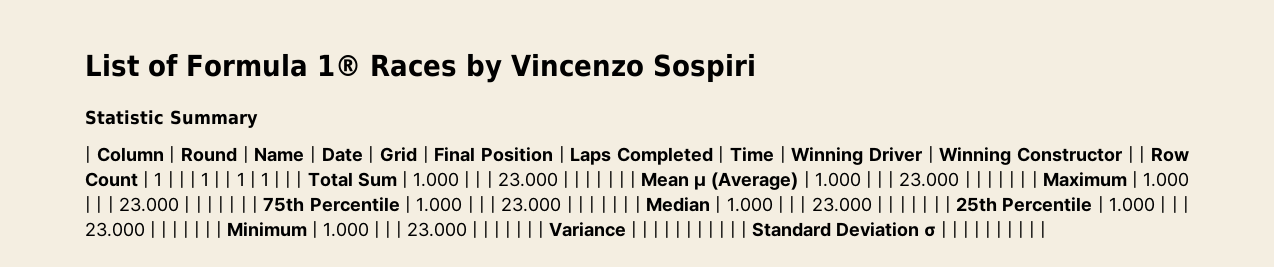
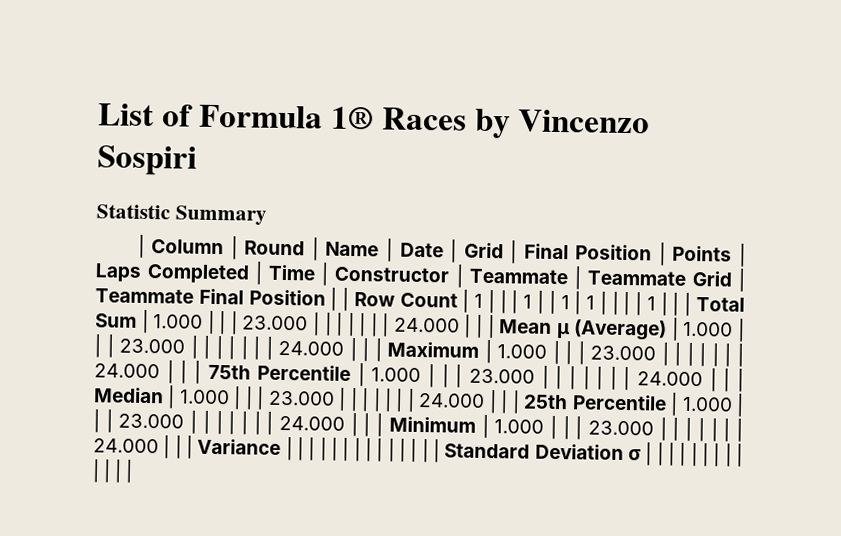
- | Column | Round | Name | Date | Grid | Final Position | Laps Completed | Time | Winning Driver | Winning Constructor | | Row Count | 1 | | | 1 | | 1 | 1 | | | Total Sum | 1.000 | | | 23.000 | | | | | | | Mean μ (Average) | 1.000 | | | 23.000 | | | | | | | Maximum | 1.000 | | | 23.000 | | | | | | | 75th Percentile | 1.000 | | | 23.000 | | | | | | | Median | 1.000 | | | 23.000 | | | | | | | 25th Percentile | 1.000 | | | 23.000 | | | | | | | Minimum | 1.000 | | | 23.000 | | | | | | | Variance | | | | | | | | | | | Standard Deviation σ | | | | | | | | | |
+ | Column | Round | Name | Date | Grid | Final Position | Points | Laps Completed | Time | Constructor | Teammate | Teammate Grid | Teammate Final Position | | Row Count | 1 | | | 1 | | 1 | 1 | | | | 1 | | | Total Sum | 1.000 | | | 23.000 | | | | | | | 24.000 | | | Mean μ (Average) | 1.000 | | | 23.000 | | | | | | | 24.000 | | | Maximum | 1.000 | | | 23.000 | | | | | | | 24.000 | | | 75th Percentile | 1.000 | | | 23.000 | | | | | | | 24.000 | | | Median | 1.000 | | | 23.000 | | | | | | | 24.000 | | | 25th Percentile | 1.000 | | | 23.000 | | | | | | | 24.000 | | | Minimum | 1.000 | | | 23.000 | | | | | | | 24.000 | | | Variance | | | | | | | | | | | | | | Standard Deviation σ | | | | | | | | | | | | |

